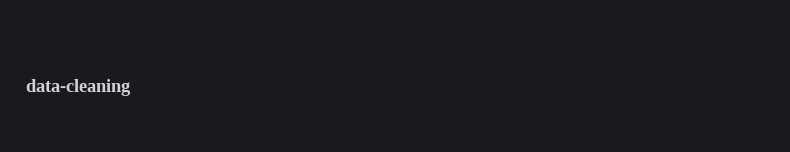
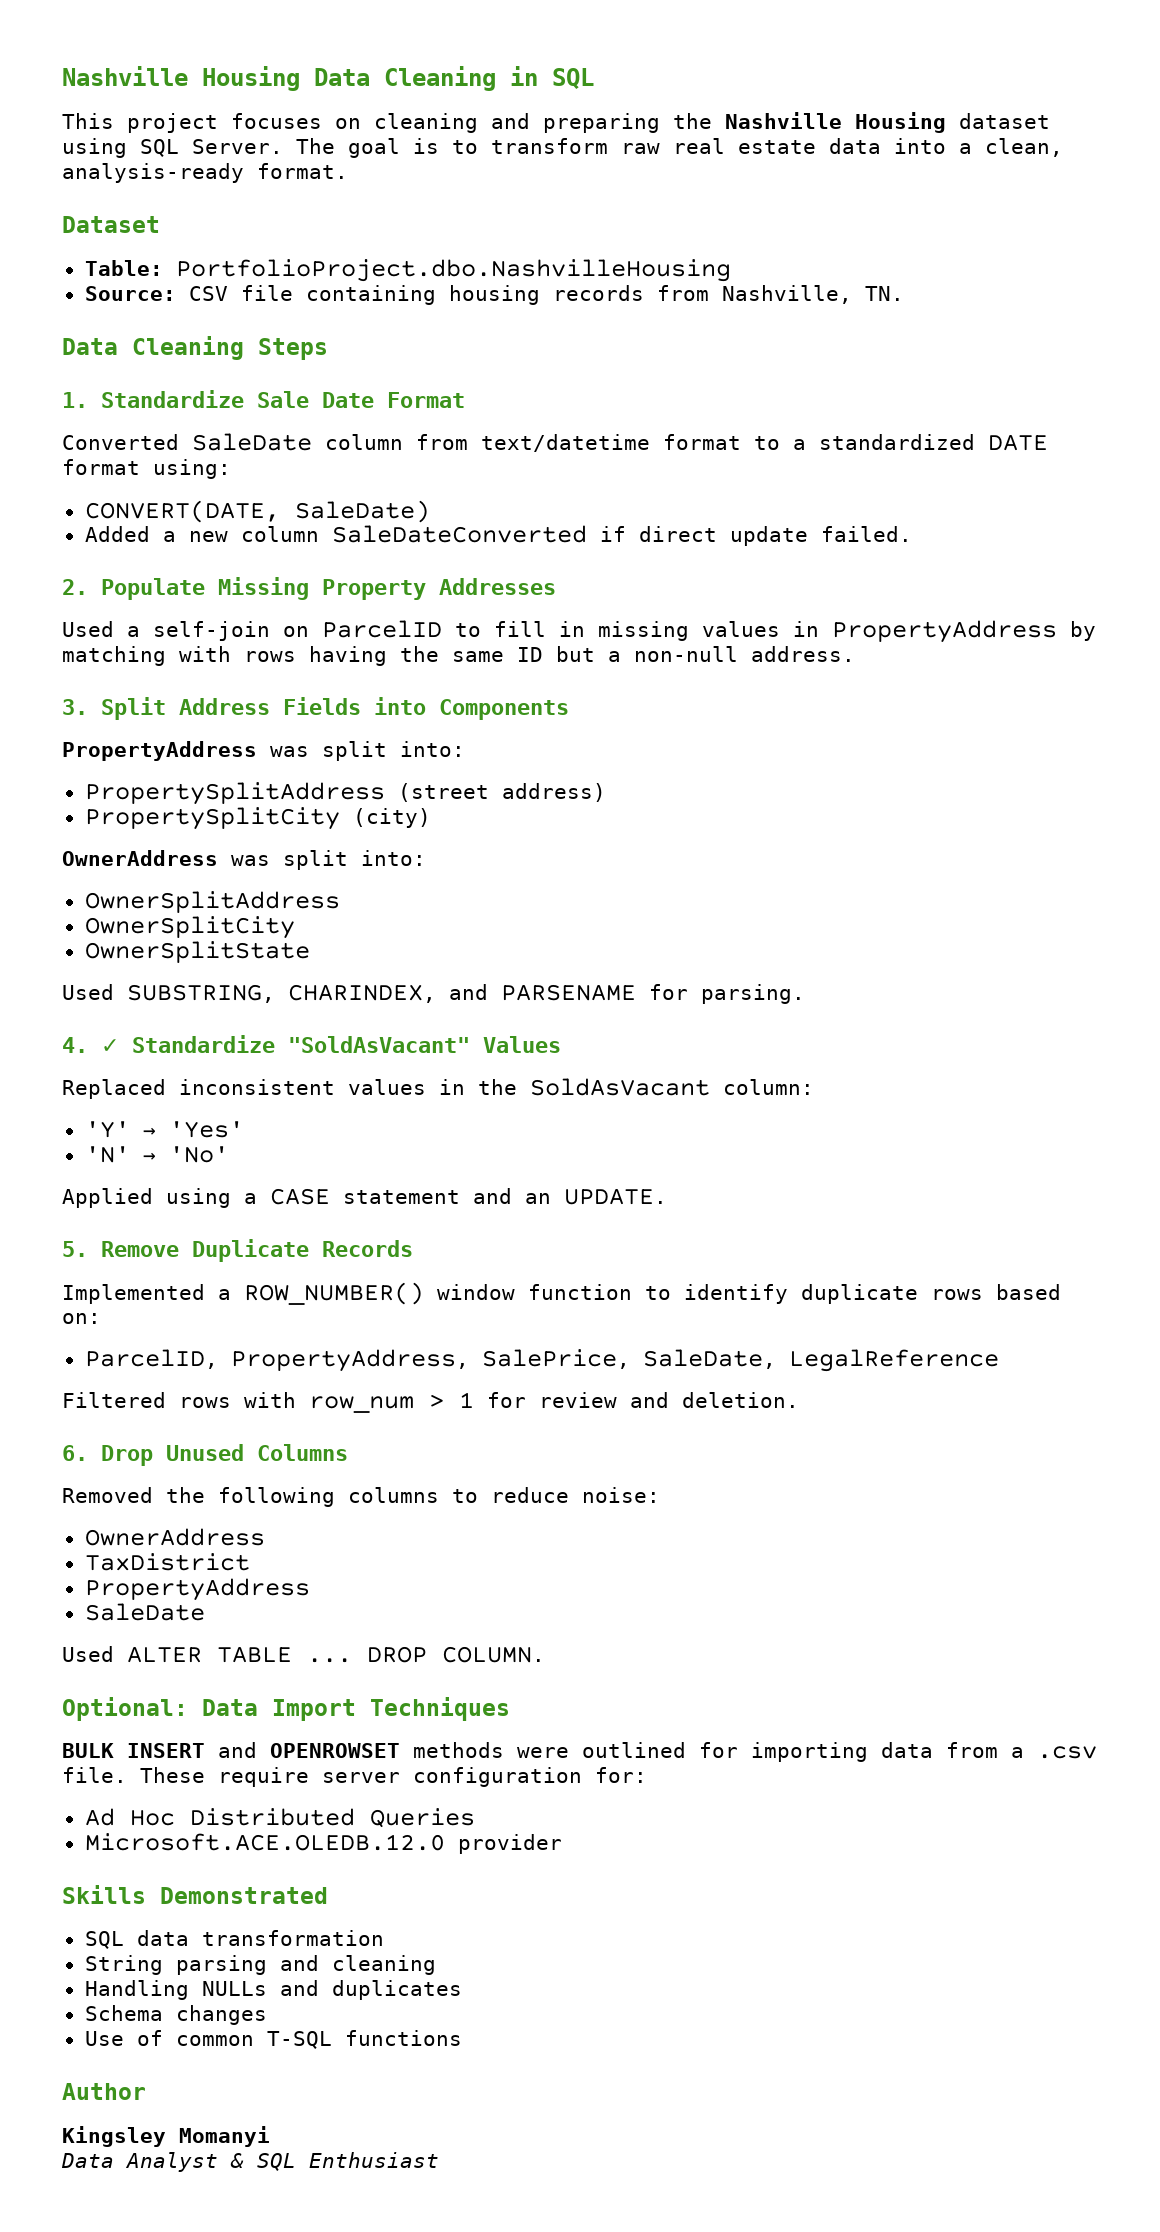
- data-cleaning
+ Nashville Housing Data Cleaning in SQL
+ This project focuses on cleaning and preparing the Nashville Housing dataset using SQL Server. The goal is to transform raw real estate data into a clean, analysis-ready format.
+ Dataset
+ Table: PortfolioProject.dbo.NashvilleHousing
+ Source: CSV file containing housing records from Nashville, TN.
+ Data Cleaning Steps
+ 1. Standardize Sale Date Format
+ Converted SaleDate column from text/datetime format to a standardized DATE format using:
+ CONVERT(DATE, SaleDate)
+ Added a new column SaleDateConverted if direct update failed.
+ 2. Populate Missing Property Addresses
+ Used a self-join on ParcelID to fill in missing values in PropertyAddress by matching with rows having the same ID but a non-null address.
+ 3. Split Address Fields into Components
+ PropertyAddress was split into:
+ PropertySplitAddress (street address)
+ PropertySplitCity (city)
+ OwnerAddress was split into:
+ OwnerSplitAddress
+ OwnerSplitCity
+ OwnerSplitState
+ Used SUBSTRING, CHARINDEX, and PARSENAME for parsing.
+ 4. ✓ Standardize "SoldAsVacant" Values
+ Replaced inconsistent values in the SoldAsVacant column:
+ 'Y' → 'Yes'
+ 'N' → 'No'
+ Applied using a CASE statement and an UPDATE.
+ 5. Remove Duplicate Records
+ Implemented a ROW_NUMBER() window function to identify duplicate rows based on:
+ ParcelID, PropertyAddress, SalePrice, SaleDate, LegalReference
+ Filtered rows with row_num > 1 for review and deletion.
+ 6. Drop Unused Columns
+ Removed the following columns to reduce noise:
+ OwnerAddress
+ TaxDistrict
+ PropertyAddress
+ SaleDate
+ Used ALTER TABLE ... DROP COLUMN.
+ Optional: Data Import Techniques
+ BULK INSERT and OPENROWSET methods were outlined for importing data from a .csv file. These require server configuration for:
+ Ad Hoc Distributed Queries
+ Microsoft.ACE.OLEDB.12.0 provider
+ Skills Demonstrated
+ SQL data transformation
+ String parsing and cleaning
+ Handling NULLs and duplicates
+ Schema changes
+ Use of common T-SQL functions
+ Author
+ Kingsley Momanyi
+ Data Analyst & SQL Enthusiast

